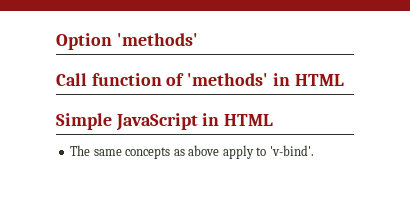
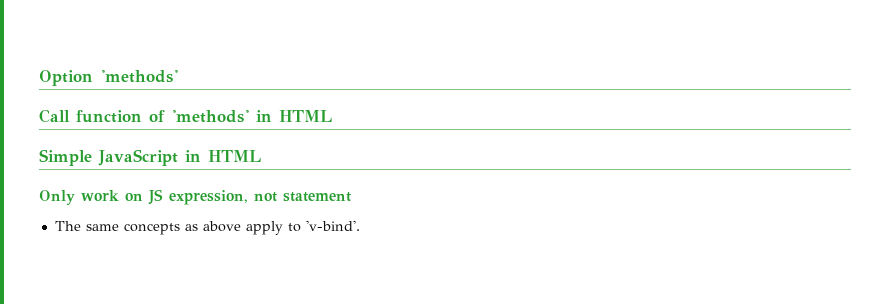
+ Only work on JS expression, not statement

